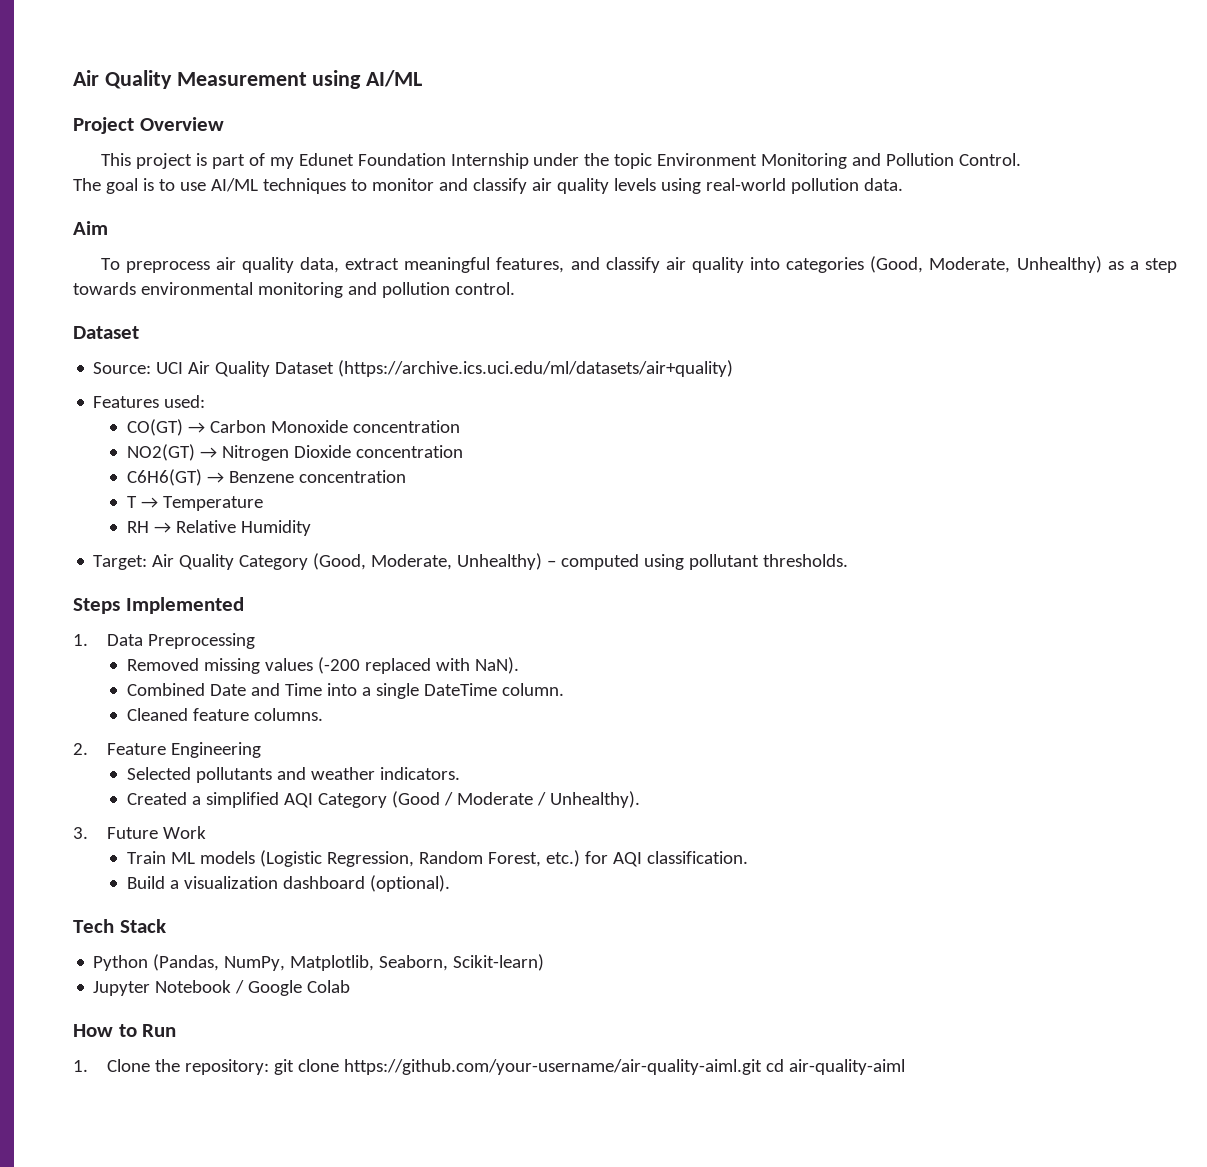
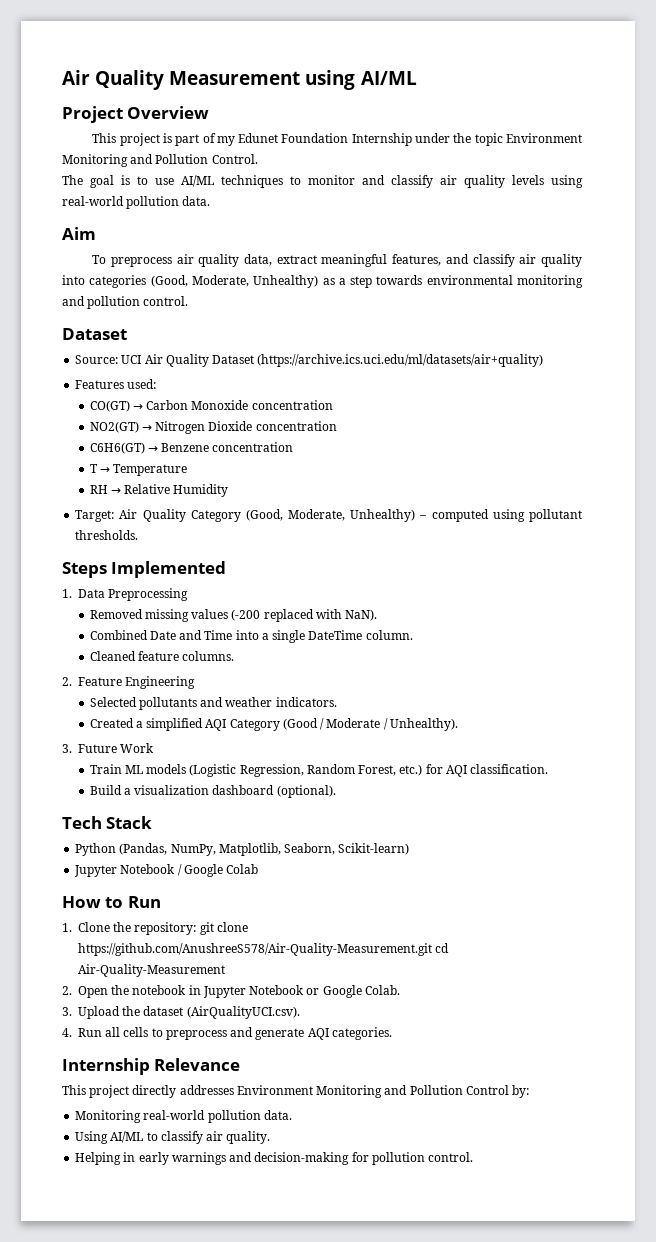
- 1. Clone the repository: git clone https://github.com/your-username/air-quality-aiml.git cd air-quality-aiml
+ 1. Clone the repository: git clone https://github.com/AnushreeS578/Air-Quality-Measurement.git cd Air-Quality-Measurement
+ 2. Open the notebook in Jupyter Notebook or Google Colab.
+ 3. Upload the dataset (AirQualityUCI.csv).
+ 4. Run all cells to preprocess and generate AQI categories.
+ Internship Relevance
+ This project directly addresses Environment Monitoring and Pollution Control by:
+ Monitoring real-world pollution data.
+ Using AI/ML to classify air quality.
+ Helping in early warnings and decision-making for pollution control.

